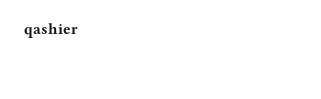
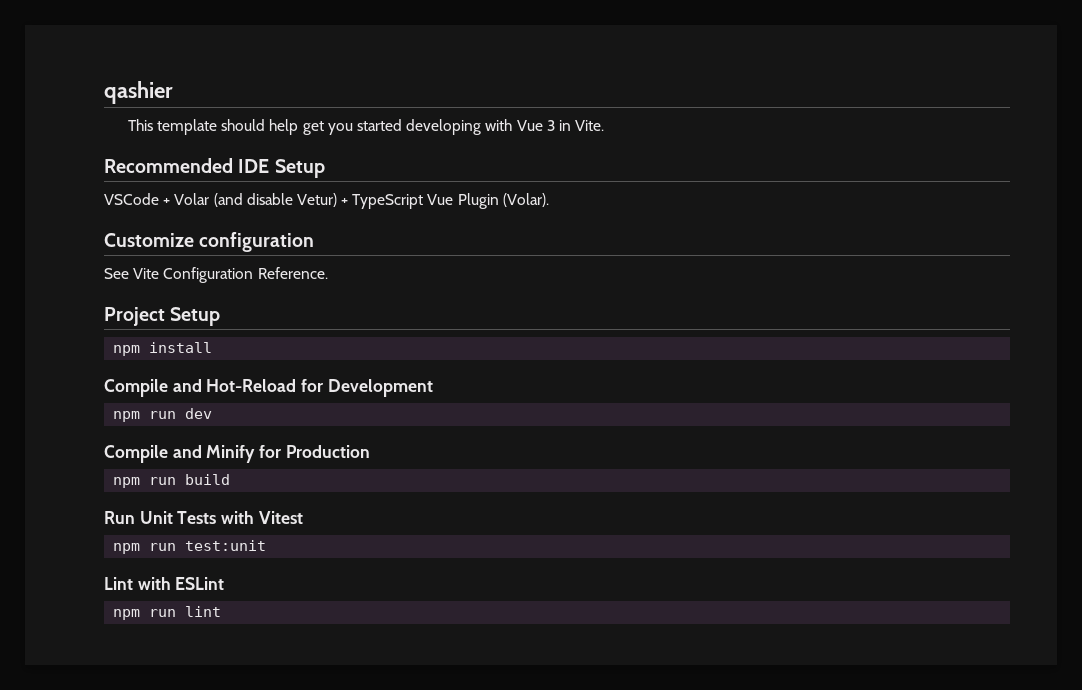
+ This template should help get you started developing with Vue 3 in Vite.
+ Recommended IDE Setup
+ VSCode + Volar (and disable Vetur) + TypeScript Vue Plugin (Volar).
+ Customize configuration
+ See Vite Configuration Reference.
+ Project Setup
+ npm install
+ Compile and Hot-Reload for Development
+ npm run dev
+ Compile and Minify for Production
+ npm run build
+ Run Unit Tests with Vitest
+ npm run test:unit
+ Lint with ESLint
+ npm run lint

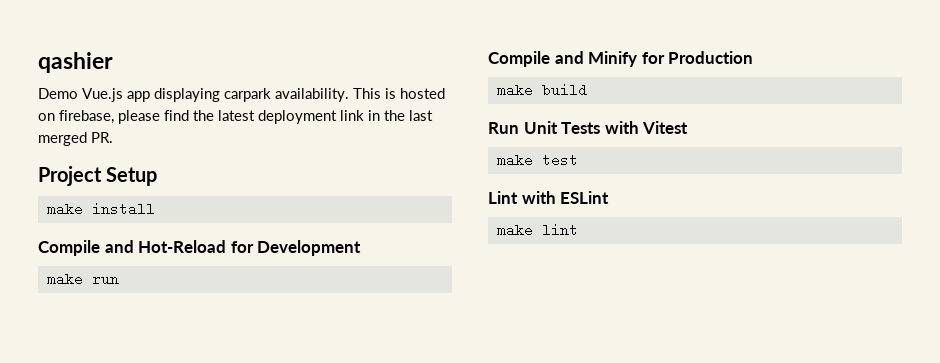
- This template should help get you started developing with Vue 3 in Vite.
- Recommended IDE Setup
- VSCode + Volar (and disable Vetur) + TypeScript Vue Plugin (Volar).
- Customize configuration
- See Vite Configuration Reference.
+ Demo Vue.js app displaying carpark availability. This is hosted on firebase, please find the latest deployment link in the last merged PR.
- npm install
+ make install
- npm run dev
+ make run
- npm run build
+ make build
- npm run test:unit
+ make test
- npm run lint
+ make lint

